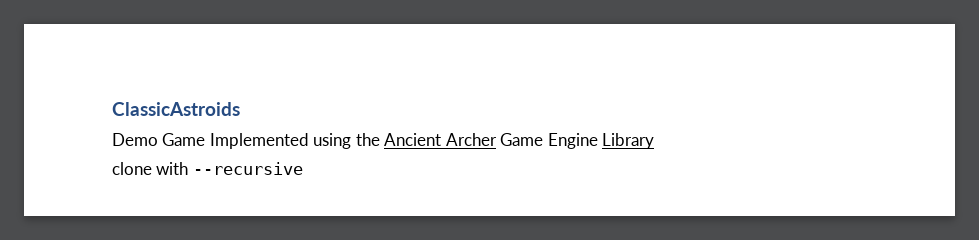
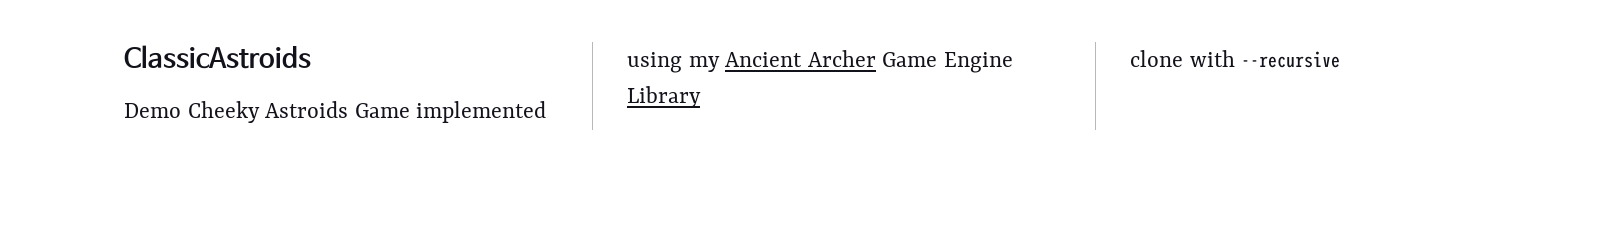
- Demo Game Implemented using the Ancient Archer Game Engine Library
+ Demo Cheeky Astroids Game implemented using my Ancient Archer Game Engine Library

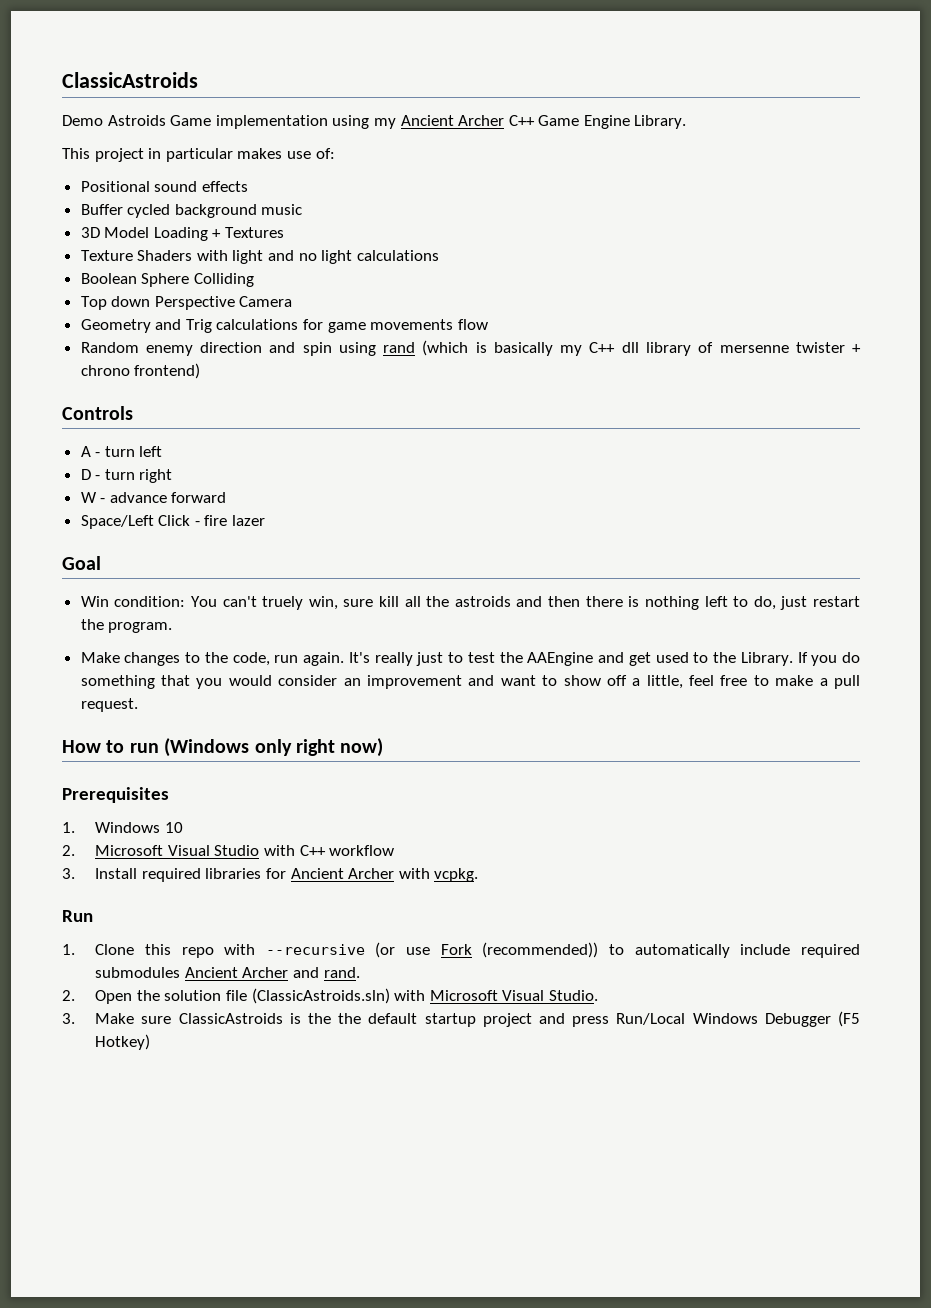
- Demo Cheeky Astroids Game implemented using my Ancient Archer Game Engine Library
- clone with --recursive
+ Demo Astroids Game implementation using my Ancient Archer C++ Game Engine Library.
+ This project in particular makes use of:
+ Positional sound effects
+ Buffer cycled background music
+ 3D Model Loading + Textures
+ Texture Shaders with light and no light calculations
+ Boolean Sphere Colliding
+ Top down Perspective Camera
+ Geometry and Trig calculations for game movements flow
+ Random enemy direction and spin using rand (which is basically my C++ dll library of mersenne twister + chrono frontend)
+ Controls
+ A - turn left
+ D - turn right
+ W - advance forward
+ Space/Left Click - fire lazer
+ Goal
+ Win condition: You can't truely win, sure kill all the astroids and then there is nothing left to do, just restart the program.
+ Make changes to the code, run again. It's really just to test the AAEngine and get used to the Library. If you do something that you would consider an improvement and want to show off a little, feel free to make a pull request.
+ How to run (Windows only right now)
+ Prerequisites
+ 1. Windows 10
+ 2. Microsoft Visual Studio with C++ workflow
+ 3. Install required libraries for Ancient Archer with vcpkg.
+ Run
+ 1. Clone this repo with --recursive (or use Fork (recommended)) to automatically include required submodules Ancient Archer and rand.
+ 2. Open the solution file (ClassicAstroids.sln) with Microsoft Visual Studio.
+ 3. Make sure ClassicAstroids is the the default startup project and press Run/Local Windows Debugger (F5 Hotkey)

